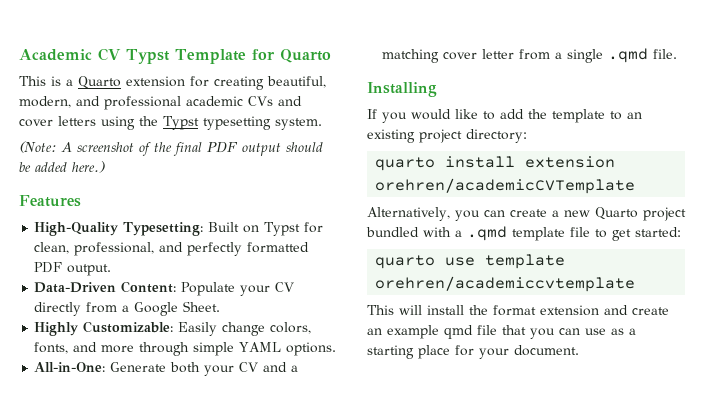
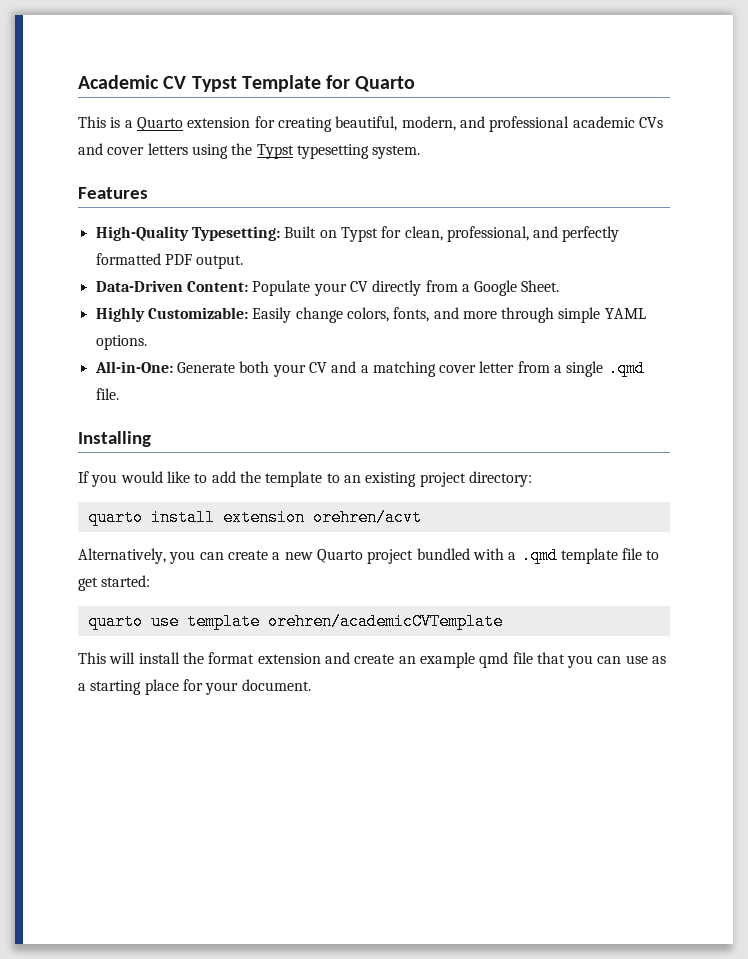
- (Note: A screenshot of the final PDF output should be added here.)
- quarto install extension orehren/academicCVTemplate
+ quarto install extension orehren/acvt
- quarto use template orehren/academiccvtemplate
+ quarto use template orehren/academicCVTemplate

